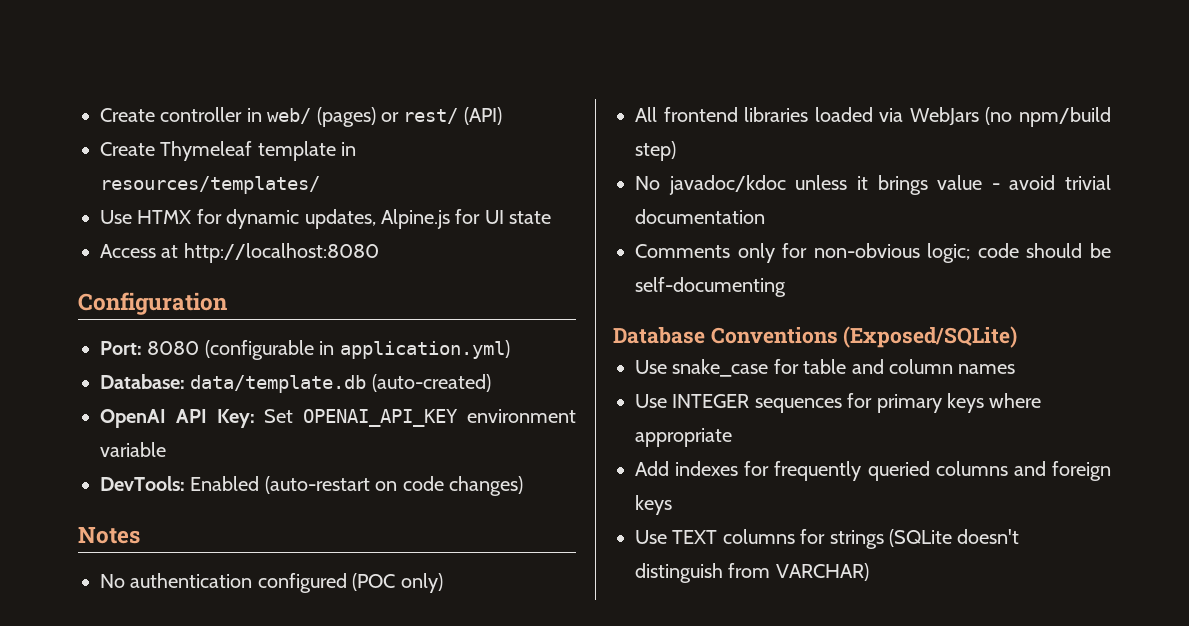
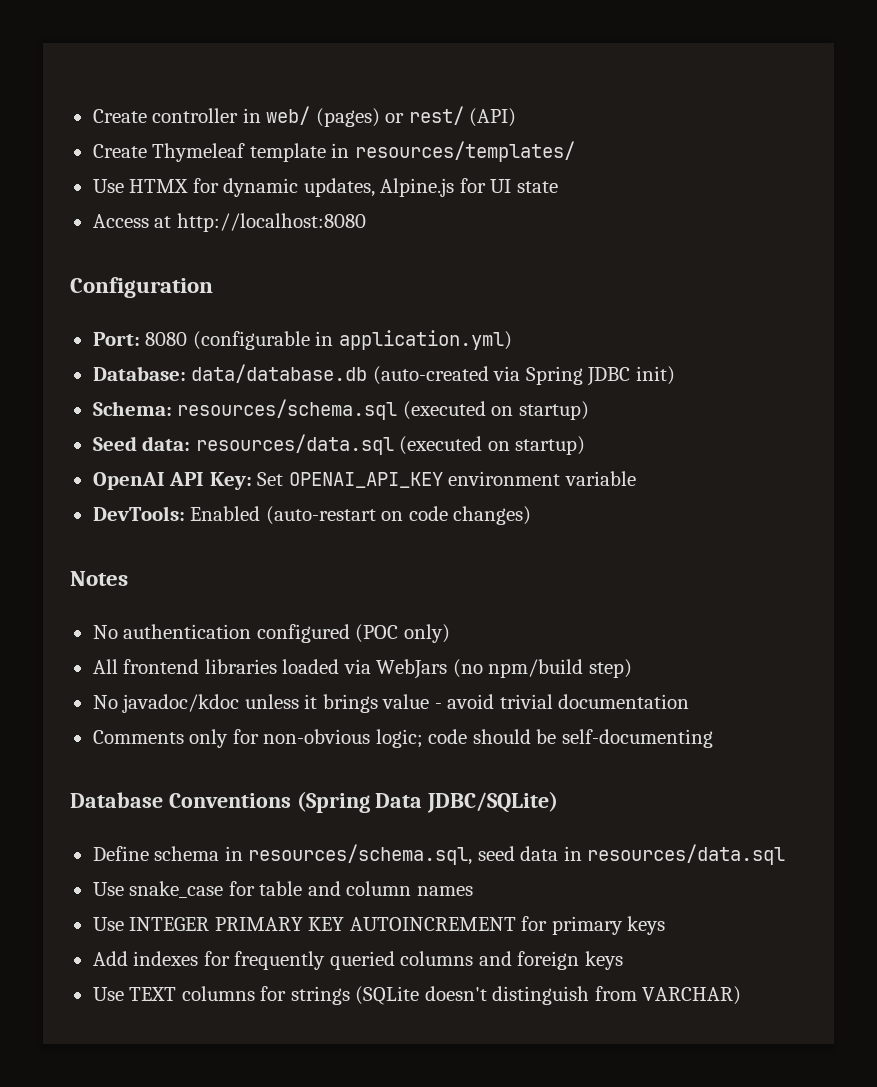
- Database: data/template.db (auto-created)
+ Database: data/database.db (auto-created via Spring JDBC init)
+ Schema: resources/schema.sql (executed on startup)
+ Seed data: resources/data.sql (executed on startup)
- Database Conventions (Exposed/SQLite)
+ Database Conventions (Spring Data JDBC/SQLite)
+ Define schema in resources/schema.sql, seed data in resources/data.sql
- Use INTEGER sequences for primary keys where appropriate
+ Use INTEGER PRIMARY KEY AUTOINCREMENT for primary keys

